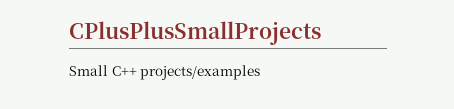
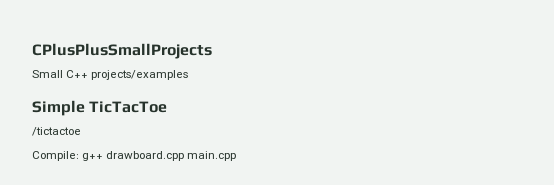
+ Simple TicTacToe
+ /tictactoe
+ Compile: g++ drawboard.cpp main.cpp

